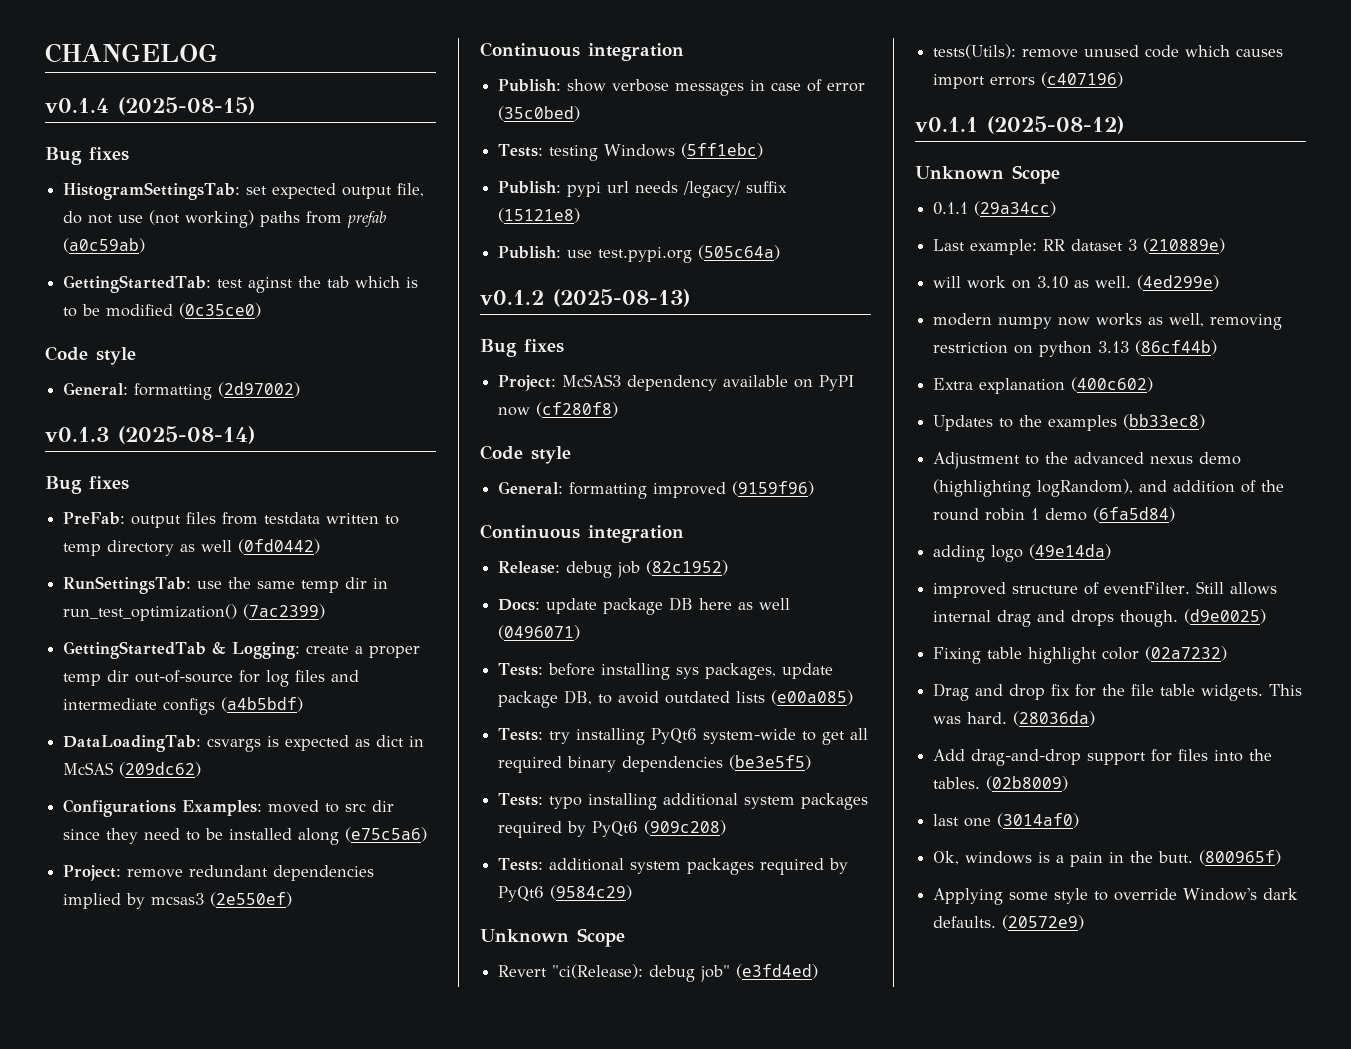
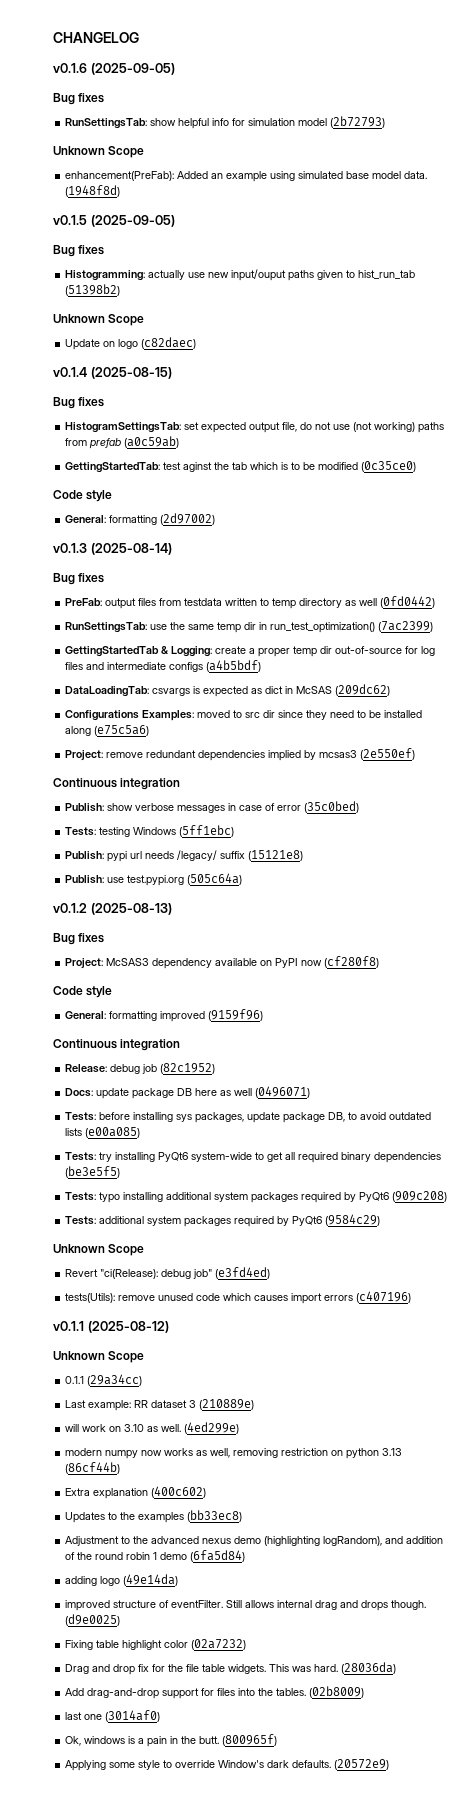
+ v0.1.6 (2025-09-05)
+ Bug fixes
+ RunSettingsTab: show helpful info for simulation model (2b72793)
+ Unknown Scope
+ enhancement(PreFab): Added an example using simulated base model data. (1948f8d)
+ v0.1.5 (2025-09-05)
+ Bug fixes
+ Histogramming: actually use new input/ouput paths given to hist_run_tab (51398b2)
+ Unknown Scope
+ Update on logo (c82daec)

